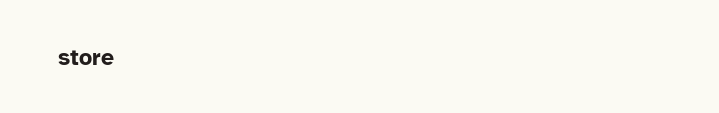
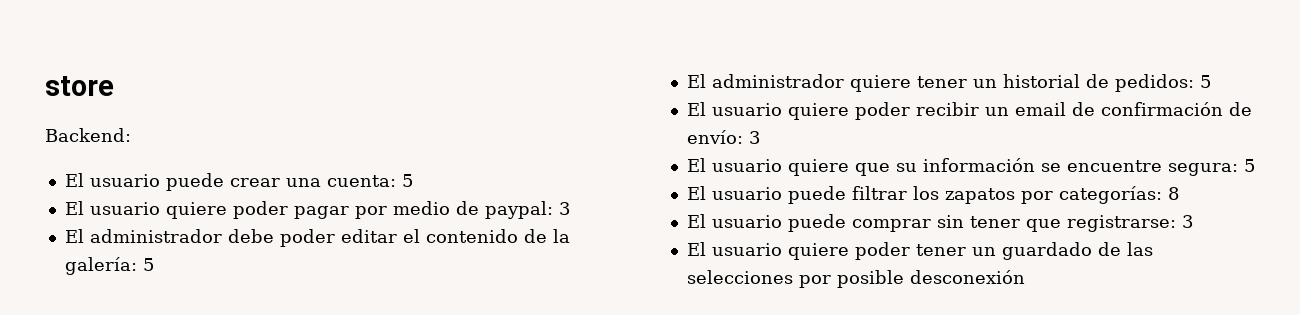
+ Backend:
+ El usuario puede crear una cuenta: 5
+ El usuario quiere poder pagar por medio de paypal: 3
+ El administrador debe poder editar el contenido de la galería: 5
+ El administrador quiere tener un historial de pedidos: 5
+ El usuario quiere poder recibir un email de confirmación de envío: 3
+ El usuario quiere que su información se encuentre segura: 5
+ El usuario puede filtrar los zapatos por categorías: 8
+ El usuario puede comprar sin tener que registrarse: 3
+ El usuario quiere poder tener un guardado de las selecciones por posible desconexión

